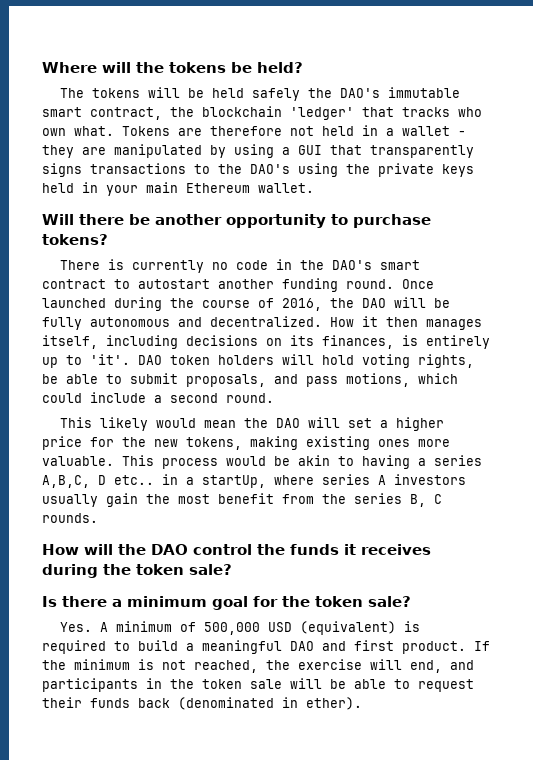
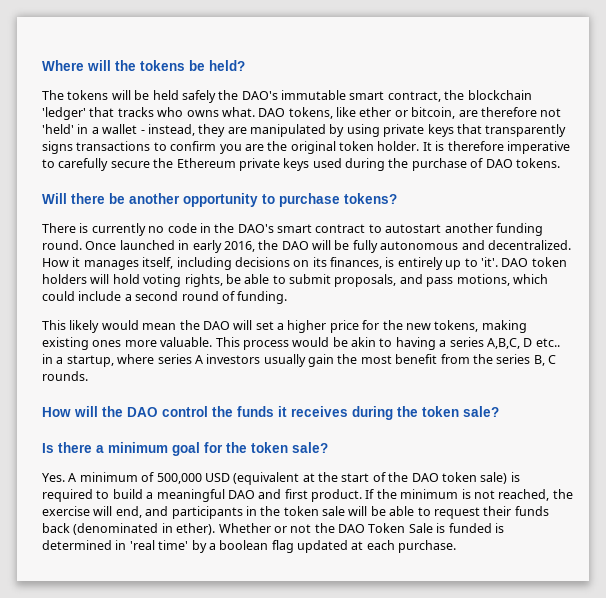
- The tokens will be held safely the DAO's immutable smart contract, the blockchain 'ledger' that tracks who own what. Tokens are therefore not held in a wallet - they are manipulated by using a GUI that transparently signs transactions to the DAO's using the private keys held in your main Ethereum wallet.
+ The tokens will be held safely the DAO's immutable smart contract, the blockchain 'ledger' that tracks who owns what. DAO tokens, like ether or bitcoin, are therefore not 'held' in a wallet - instead, they are manipulated by using private keys that transparently signs transactions to confirm you are the original token holder. It is therefore imperative to carefully secure the Ethereum private keys used during the purchase of DAO tokens.
- Once launched during the course of 2016, the DAO will be fully autonomous and decentralized.
+ Once launched in early 2016, the DAO will be fully autonomous and decentralized.
- How it then manages itself, including decisions on its finances, is entirely up to 'it'.
+ How it manages itself, including decisions on its finances, is entirely up to 'it'.
- DAO token holders will hold voting rights, be able to submit proposals, and pass motions, which could include a second round.
+ DAO token holders will hold voting rights, be able to submit proposals, and pass motions, which could include a second round of funding.
- This process would be akin to having a series A,B,C, D etc.. in a startUp, where series A investors usually gain the most benefit from the series B, C rounds.
+ This process would be akin to having a series A,B,C, D etc.. in a startup, where series A investors usually gain the most benefit from the series B, C rounds.
- Yes. A minimum of 500,000 USD (equivalent) is required to build a meaningful DAO and first product.
+ Yes. A minimum of 500,000 USD (equivalent at the start of the DAO token sale) is required to build a meaningful DAO and first product.
+ Whether or not the DAO Token Sale is funded is determined in 'real time' by a boolean flag updated at each purchase.

